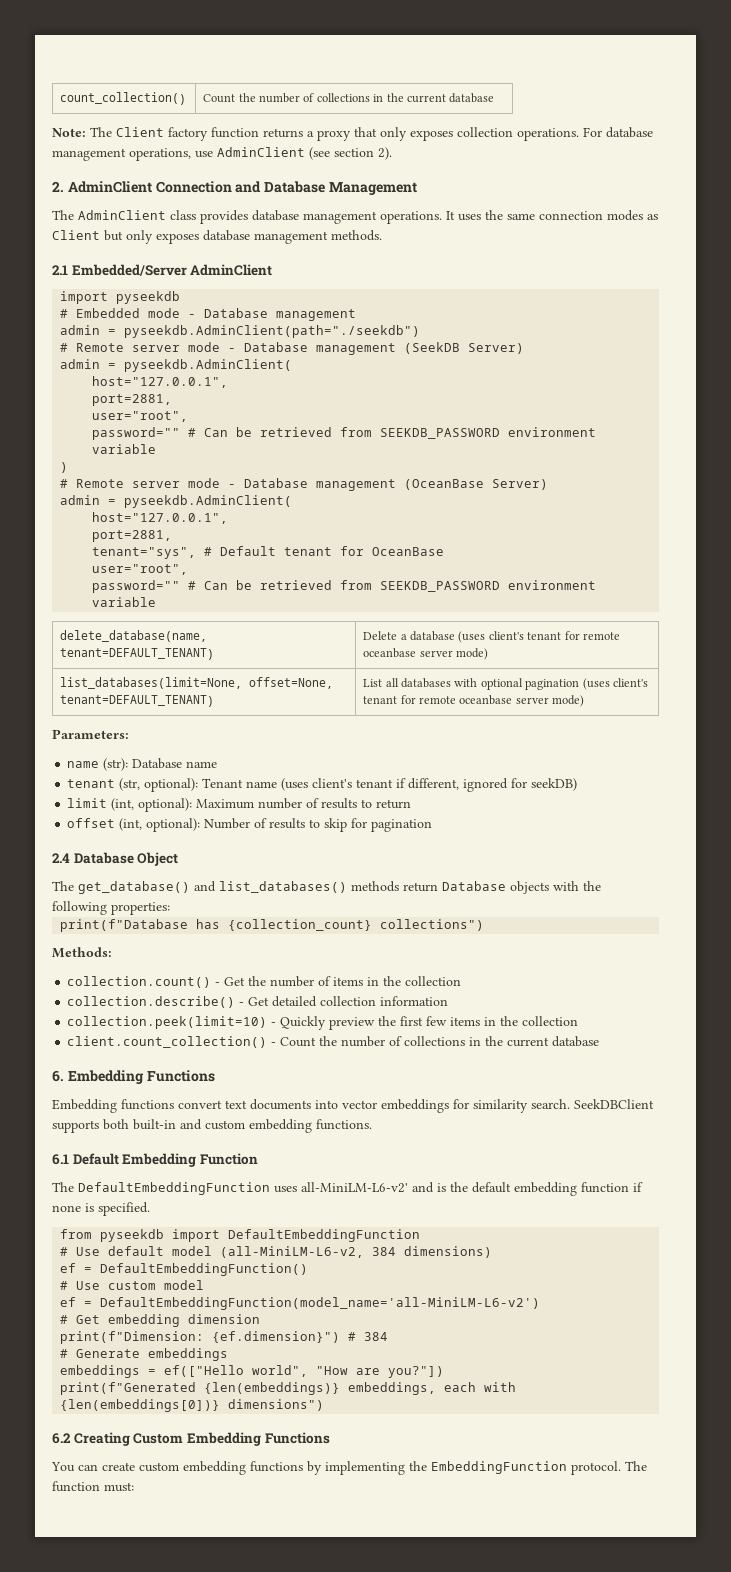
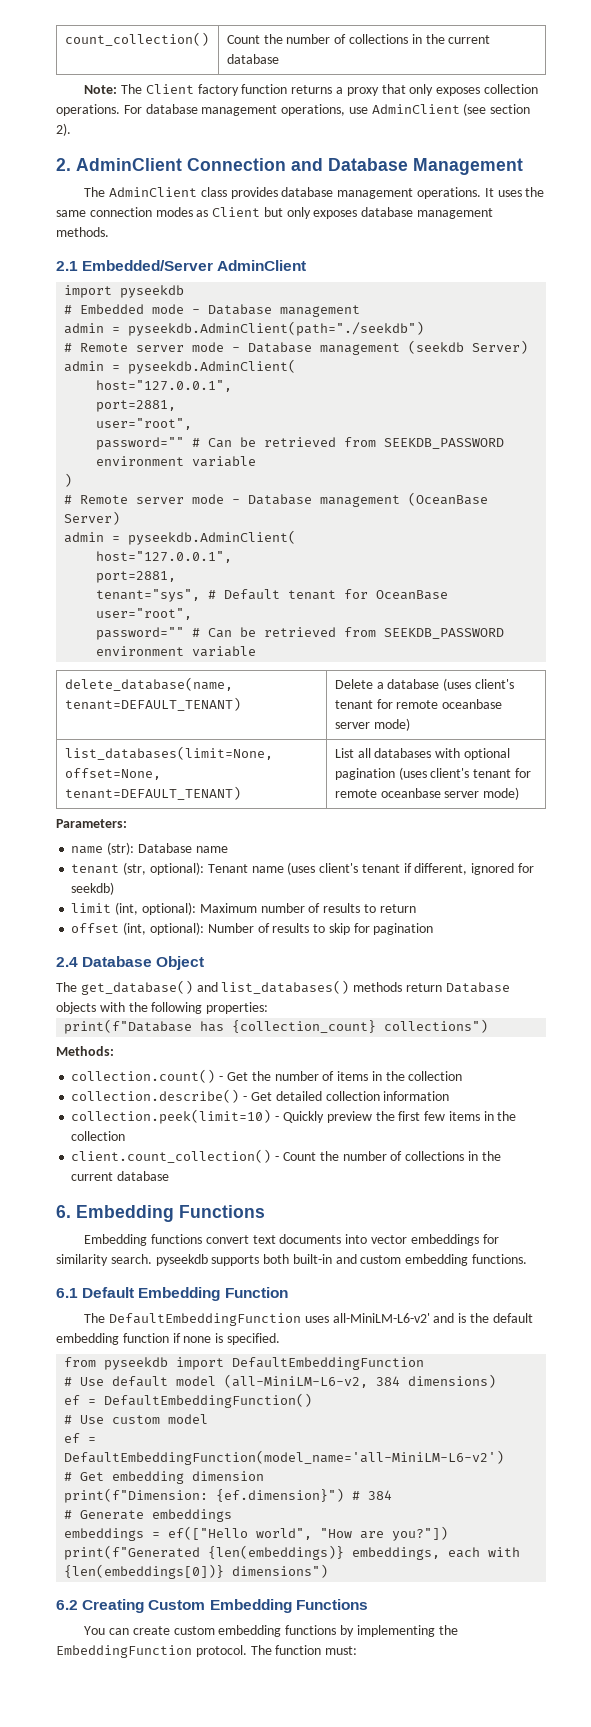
- # Remote server mode - Database management (SeekDB Server)
+ # Remote server mode - Database management (seekdb Server)
- tenant (str, optional): Tenant name (uses client's tenant if different, ignored for seekDB)
+ tenant (str, optional): Tenant name (uses client's tenant if different, ignored for seekdb)
- Embedding functions convert text documents into vector embeddings for similarity search. SeekDBClient supports both built-in and custom embedding functions.
+ Embedding functions convert text documents into vector embeddings for similarity search. pyseekdb supports both built-in and custom embedding functions.

